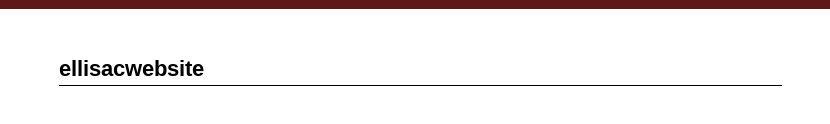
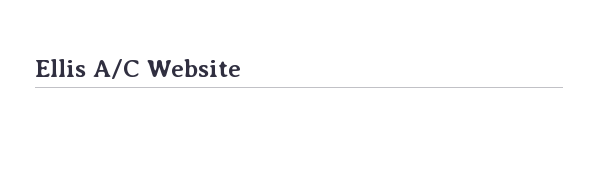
- ellisacwebsite
+ Ellis A/C Website

